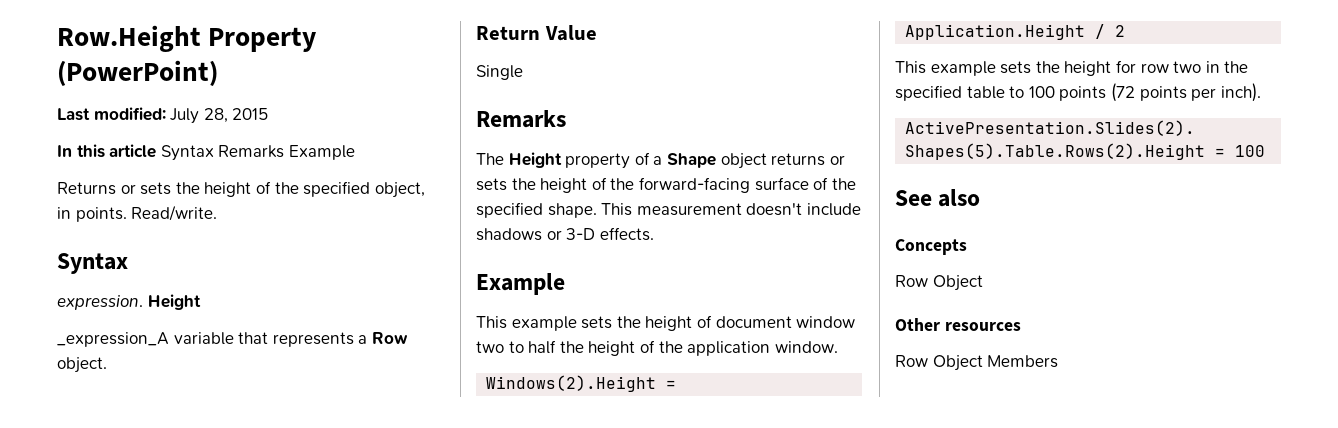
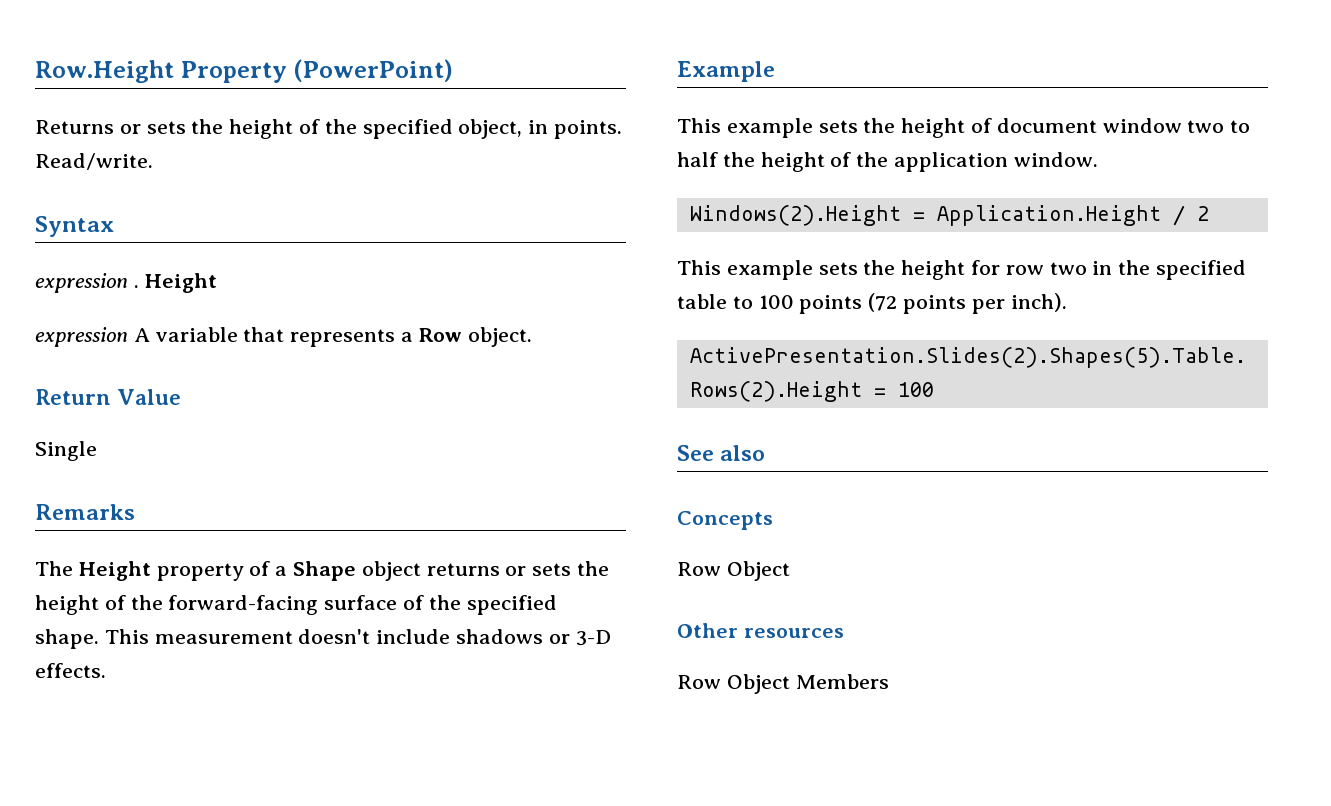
- Last modified: July 28, 2015
- In this article Syntax Remarks Example
- expression.
+ expression .
- _expression_A variable that represents a Row object.
+ expression A variable that represents a Row object.

